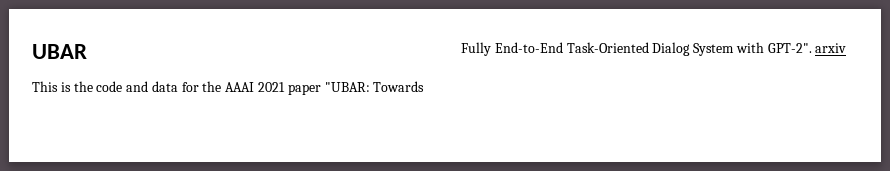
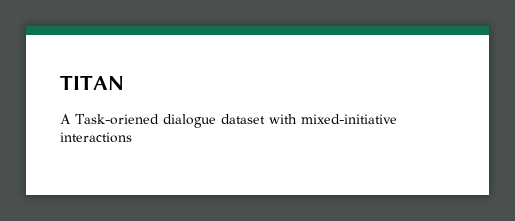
- UBAR
- This is the code and data for the AAAI 2021 paper "UBAR: Towards Fully End-to-End Task-Oriented Dialog System with GPT-2". arxiv
+ TITAN
+ A Task-oriened dialogue dataset with mixed-initiative interactions

